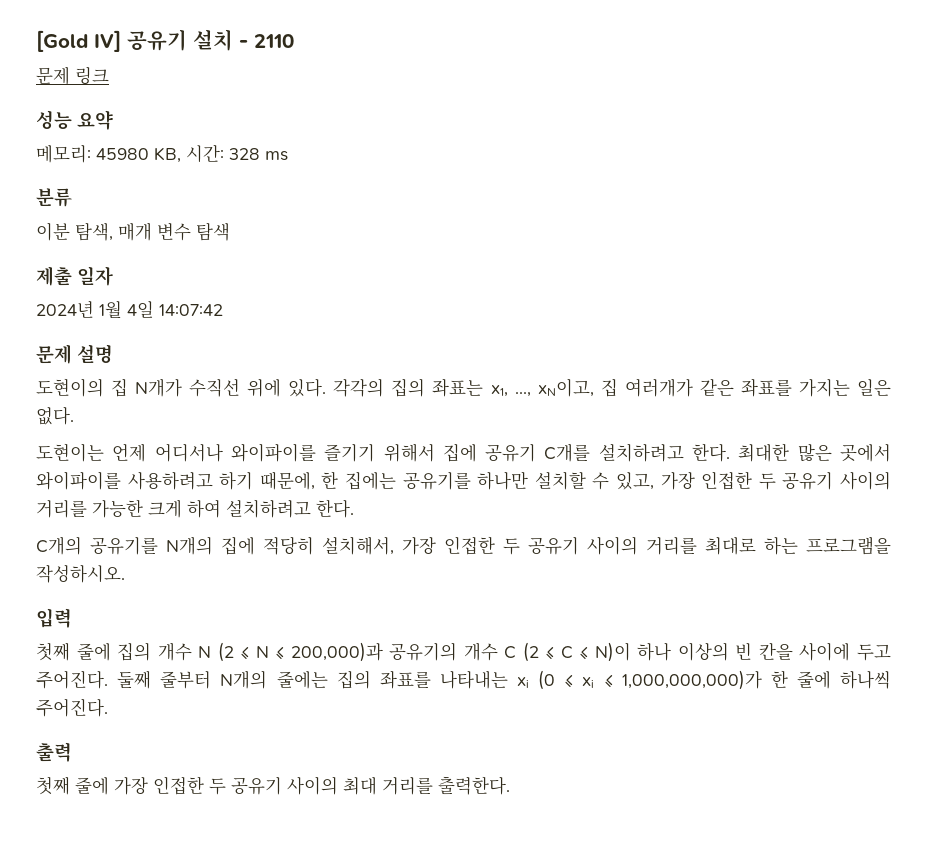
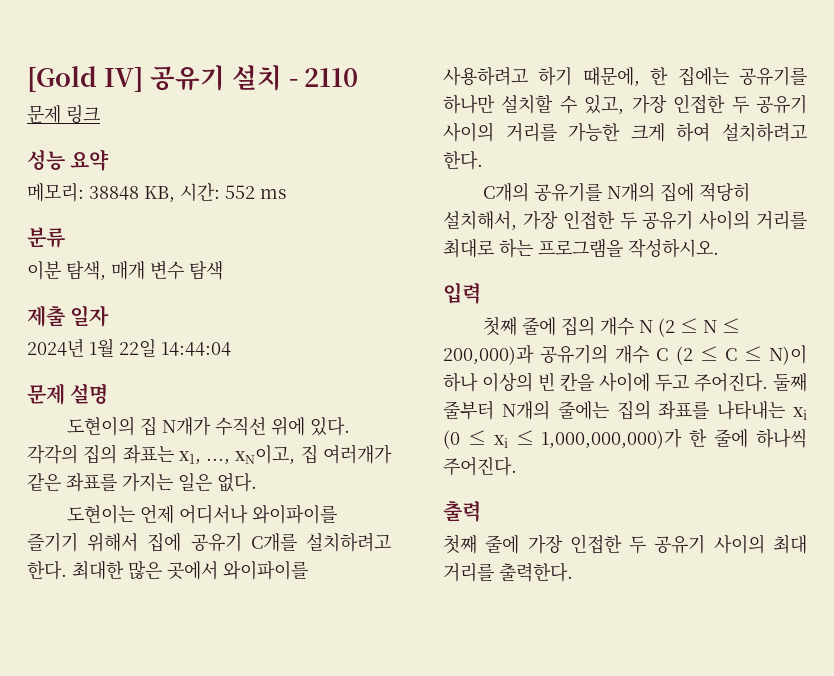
- 메모리: 45980 KB, 시간: 328 ms
+ 메모리: 38848 KB, 시간: 552 ms
- 2024년 1월 4일 14:07:42
+ 2024년 1월 22일 14:44:04

